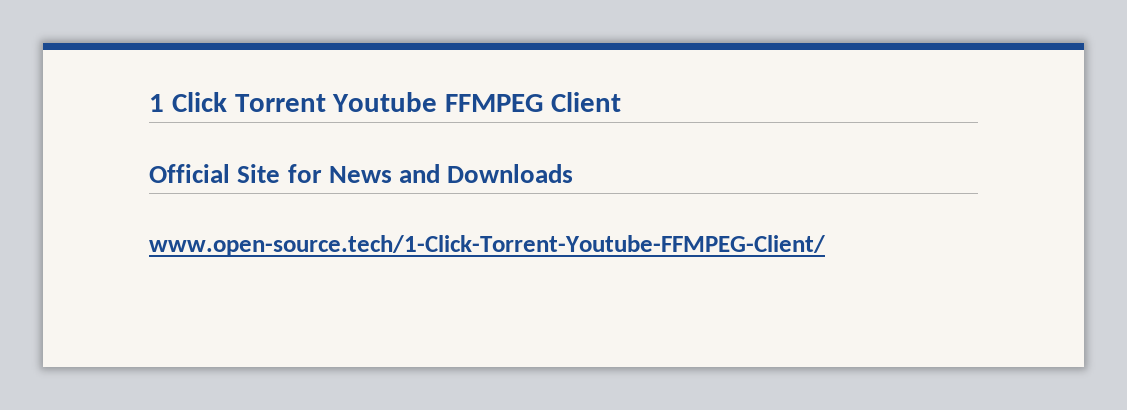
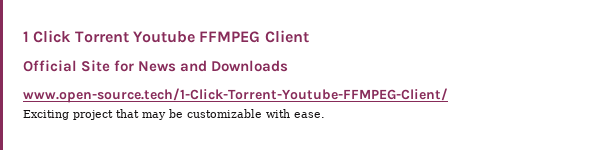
+ Exciting project that may be customizable with ease.

